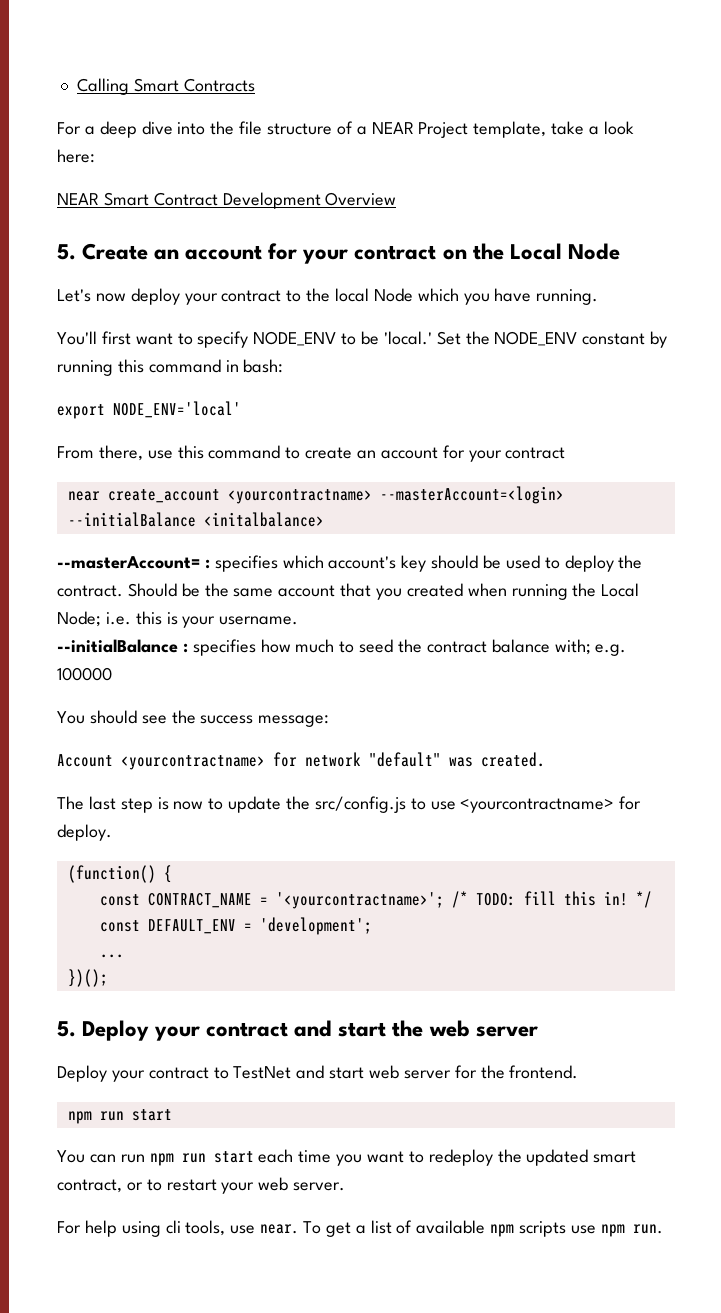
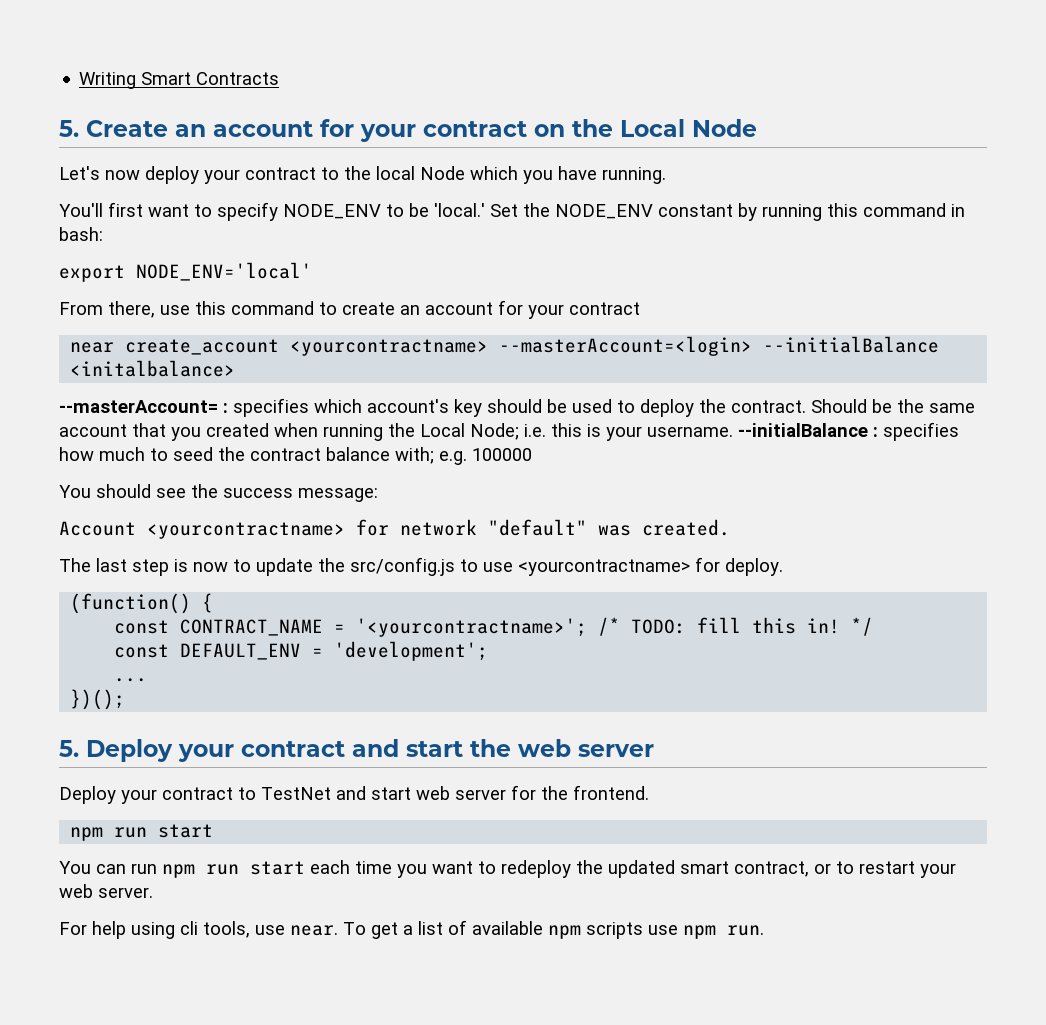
- Calling Smart Contracts
+ Writing Smart Contracts
- For a deep dive into the file structure of a NEAR Project template, take a look here:
- NEAR Smart Contract Development Overview
- Should be the same account that you created when running the Local Node; i.e. this is your username.
- --initialBalance : specifies how much to seed the contract balance with; e.g. 100000
+ Should be the same account that you created when running the Local Node; i.e. this is your username. --initialBalance : specifies how much to seed the contract balance with; e.g. 100000

